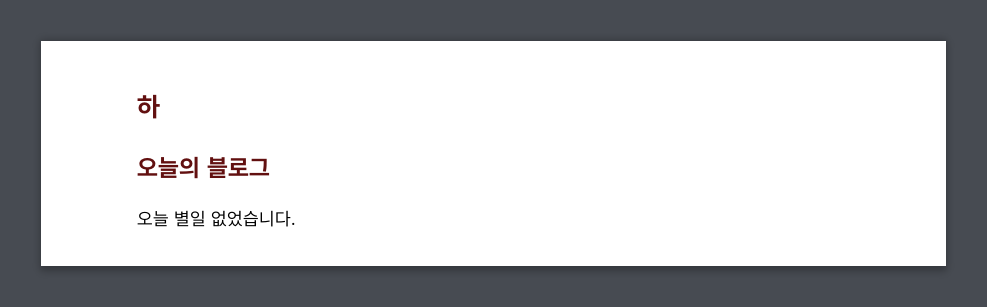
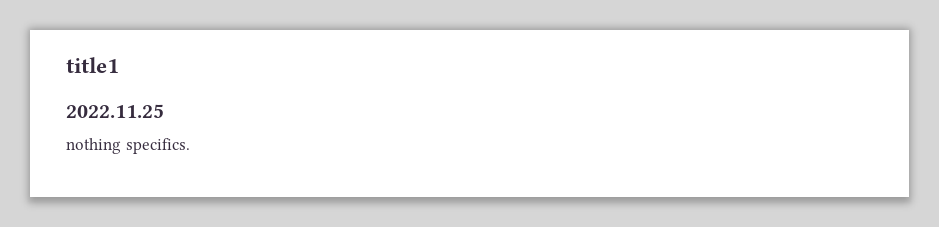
- 하
- 오늘의 블로그
- 오늘 별일 없었습니다.
+ title1
+ 2022.11.25
+ nothing specifics.

